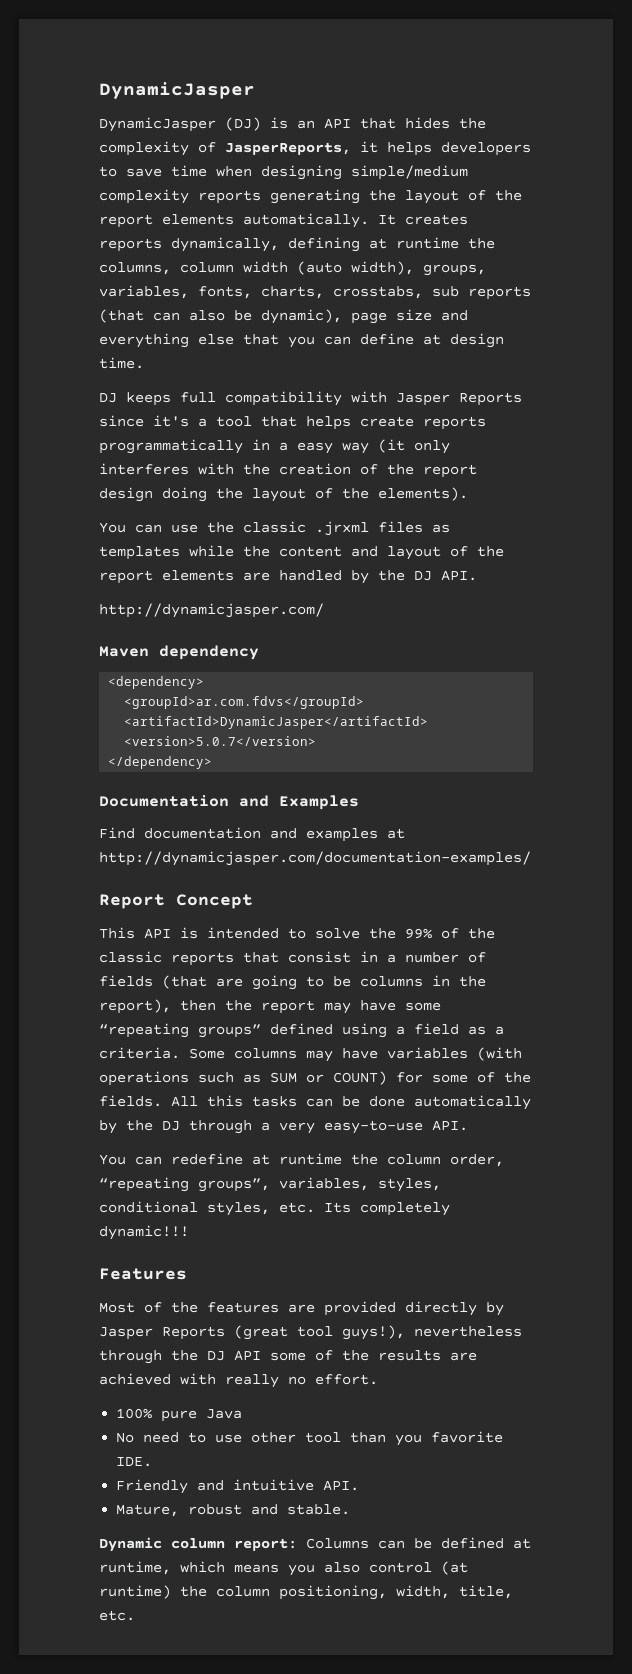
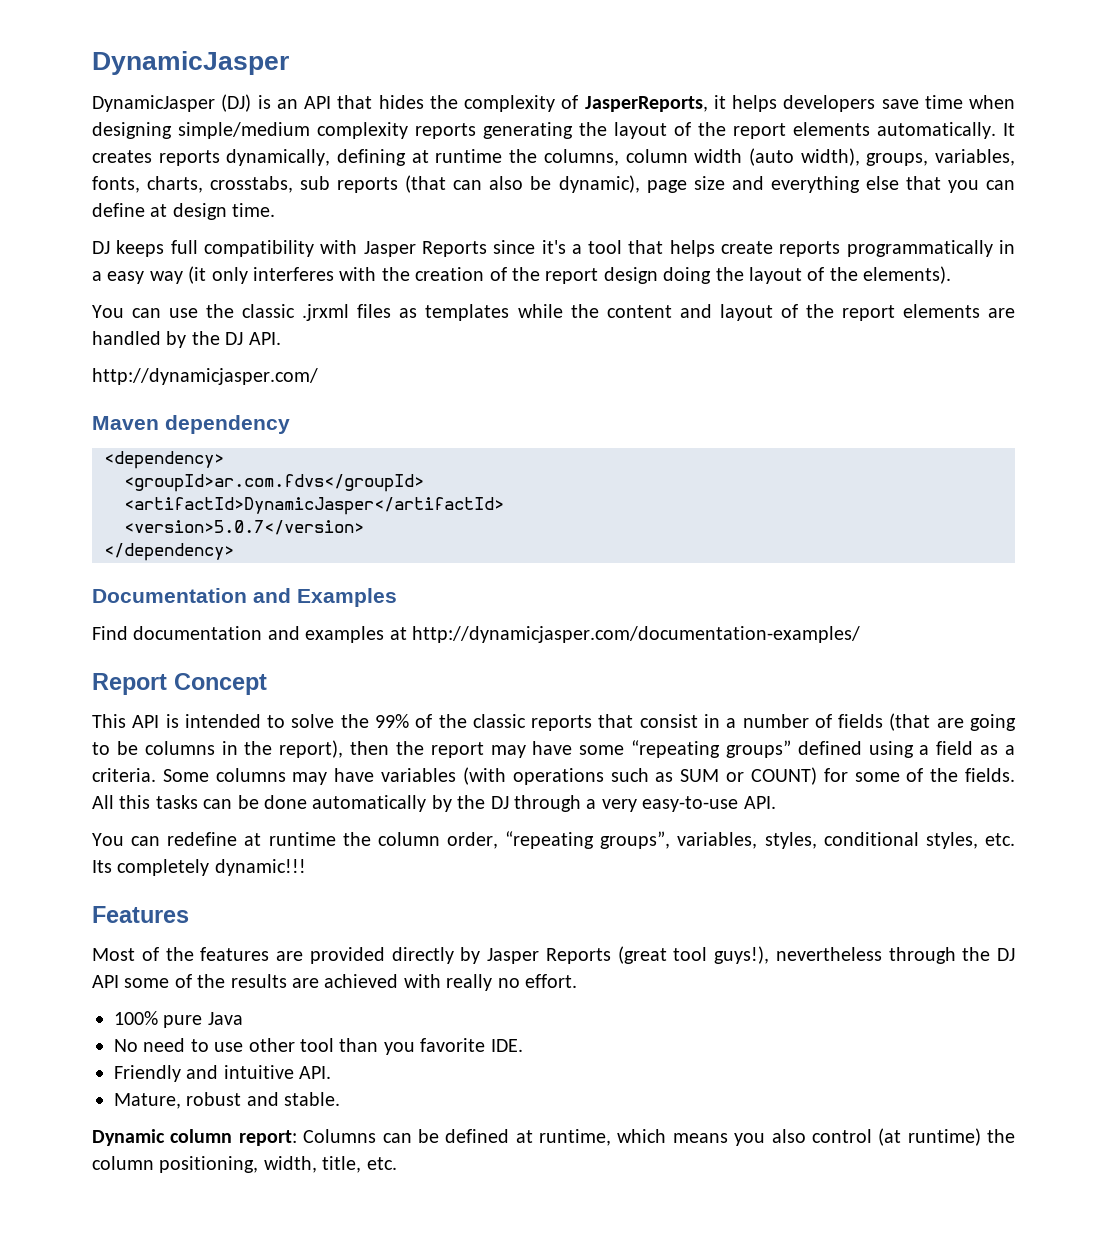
- DynamicJasper (DJ) is an API that hides the complexity of JasperReports, it helps developers to save time when designing simple/medium complexity reports generating the layout of the report elements automatically.
+ DynamicJasper (DJ) is an API that hides the complexity of JasperReports, it helps developers save time when designing simple/medium complexity reports generating the layout of the report elements automatically.

